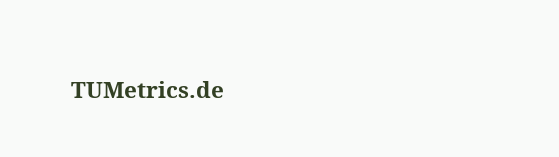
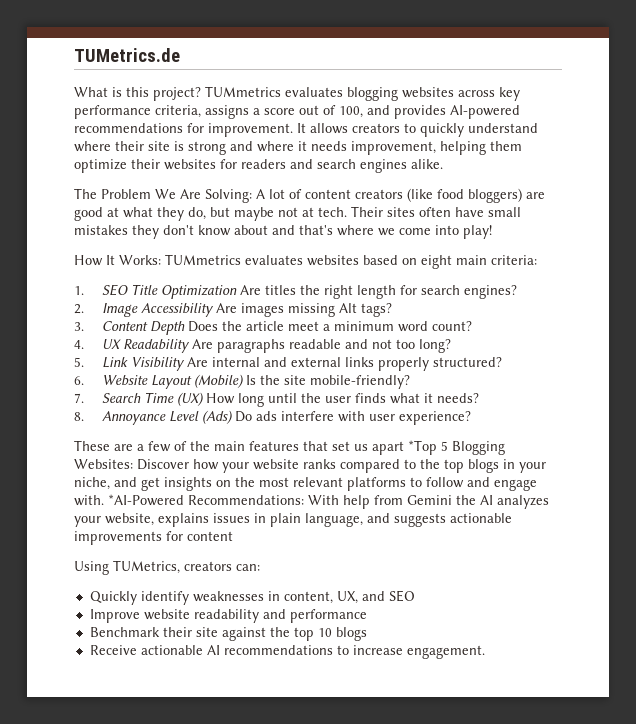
+ What is this project? TUMmetrics evaluates blogging websites across key performance criteria, assigns a score out of 100, and provides AI-powered recommendations for improvement. It allows creators to quickly understand where their site is strong and where it needs improvement, helping them optimize their websites for readers and search engines alike.
+ The Problem We Are Solving: A lot of content creators (like food bloggers) are good at what they do, but maybe not at tech. Their sites often have small mistakes they don't know about and that's where we come into play!
+ How It Works: TUMmetrics evaluates websites based on eight main criteria:
+ 1. SEO Title Optimization Are titles the right length for search engines?
+ 2. Image Accessibility Are images missing Alt tags?
+ 3. Content Depth Does the article meet a minimum word count?
+ 4. UX Readability Are paragraphs readable and not too long?
+ 5. Link Visibility Are internal and external links properly structured?
+ 6. Website Layout (Mobile) Is the site mobile-friendly?
+ 7. Search Time (UX) How long until the user finds what it needs?
+ 8. Annoyance Level (Ads) Do ads interfere with user experience?
+ These are a few of the main features that set us apart *Top 5 Blogging Websites: Discover how your website ranks compared to the top blogs in your niche, and get insights on the most relevant platforms to follow and engage with. *AI-Powered Recommendations: With help from Gemini the AI analyzes your website, explains issues in plain language, and suggests actionable improvements for content
+ Using TUMetrics, creators can:
+ Quickly identify weaknesses in content, UX, and SEO
+ Improve website readability and performance
+ Benchmark their site against the top 10 blogs
+ Receive actionable AI recommendations to increase engagement.

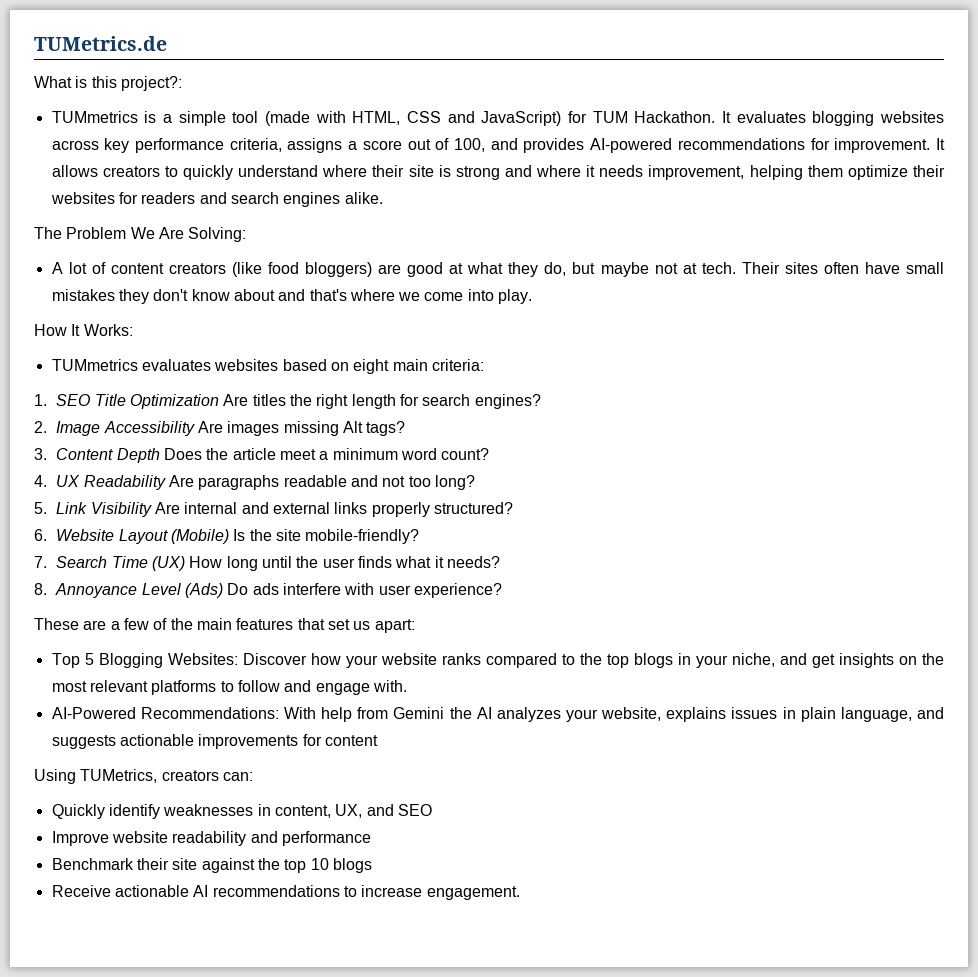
- What is this project? TUMmetrics evaluates blogging websites across key performance criteria, assigns a score out of 100, and provides AI-powered recommendations for improvement.
+ What is this project?:
+ TUMmetrics is a simple tool (made with HTML, CSS and JavaScript) for TUM Hackathon. It evaluates blogging websites across key performance criteria, assigns a score out of 100, and provides AI-powered recommendations for improvement.
- The Problem We Are Solving: A lot of content creators (like food bloggers) are good at what they do, but maybe not at tech.
+ The Problem We Are Solving:
+ A lot of content creators (like food bloggers) are good at what they do, but maybe not at tech.
- Their sites often have small mistakes they don't know about and that's where we come into play!
+ Their sites often have small mistakes they don't know about and that's where we come into play.
- How It Works: TUMmetrics evaluates websites based on eight main criteria:
+ How It Works:
+ TUMmetrics evaluates websites based on eight main criteria:
- These are a few of the main features that set us apart *Top 5 Blogging Websites:
+ These are a few of the main features that set us apart:
+ Top 5 Blogging Websites:
- Discover how your website ranks compared to the top blogs in your niche, and get insights on the most relevant platforms to follow and engage with. *AI-Powered Recommendations:
+ Discover how your website ranks compared to the top blogs in your niche, and get insights on the most relevant platforms to follow and engage with.
+ AI-Powered Recommendations:

